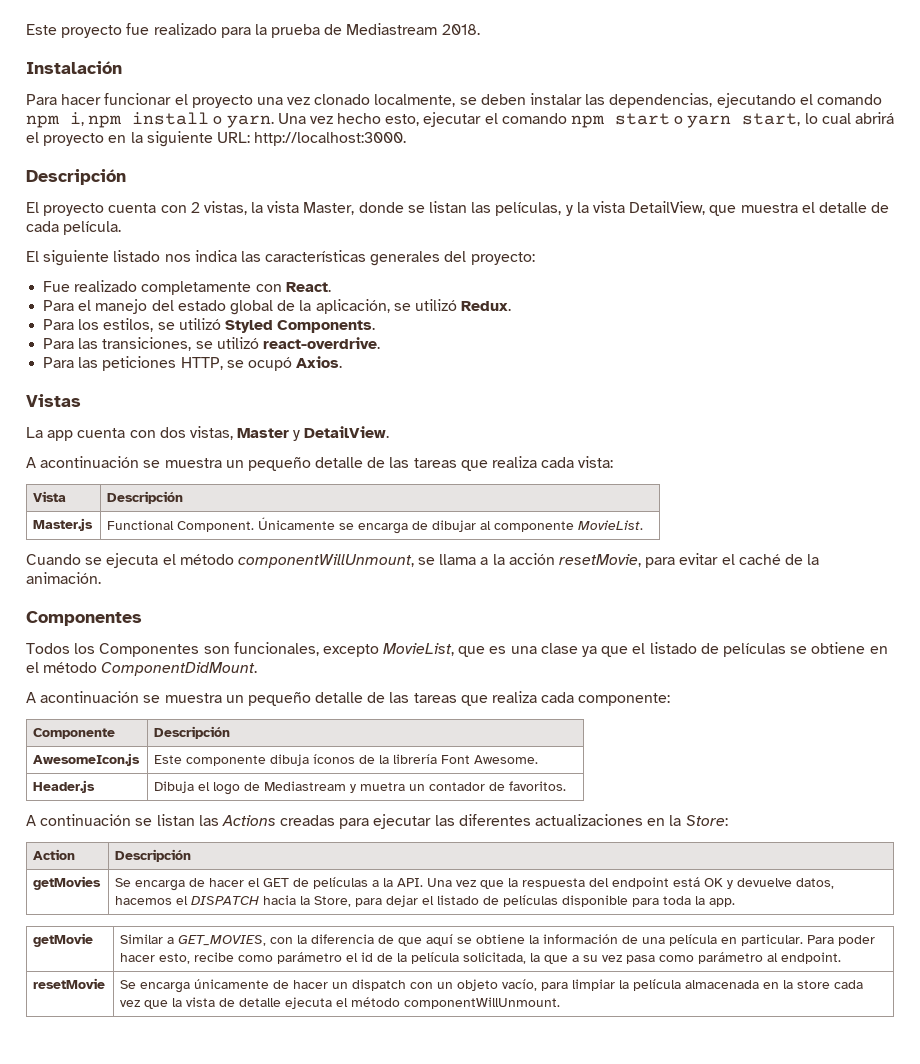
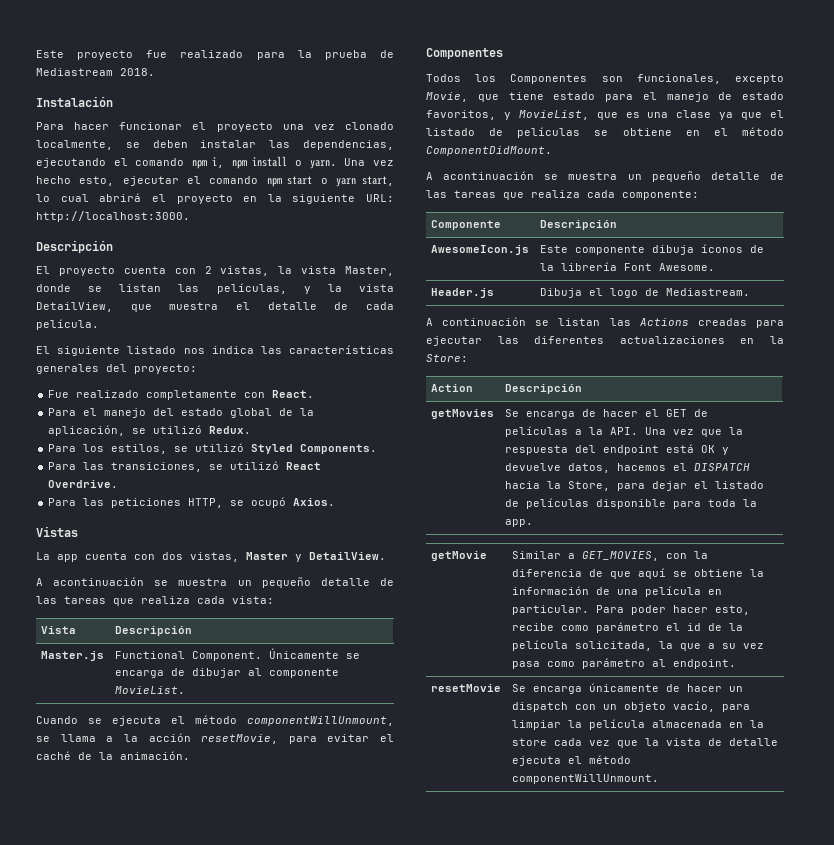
- Para las transiciones, se utilizó react-overdrive.
+ Para las transiciones, se utilizó React Overdrive.
- Todos los Componentes son funcionales, excepto MovieList, que es una clase ya que el listado de películas se obtiene en el método ComponentDidMount.
+ Todos los Componentes son funcionales, excepto Movie, que tiene estado para el manejo de estado favoritos, y MovieList, que es una clase ya que el listado de películas se obtiene en el método ComponentDidMount.
- Header.js | Dibuja el logo de Mediastream y muetra un contador de favoritos.
+ Header.js | Dibuja el logo de Mediastream.

